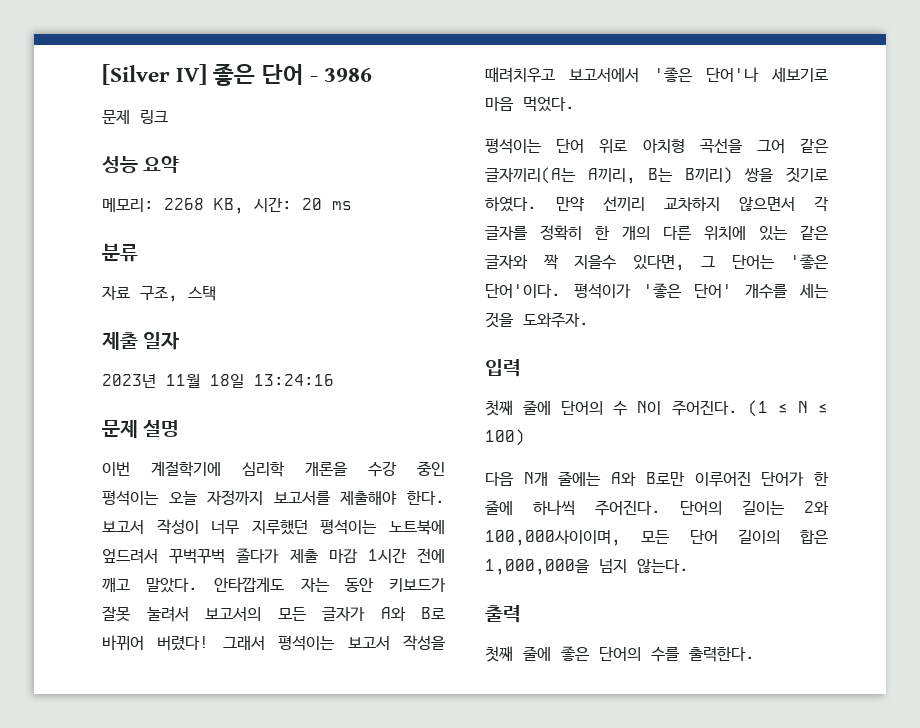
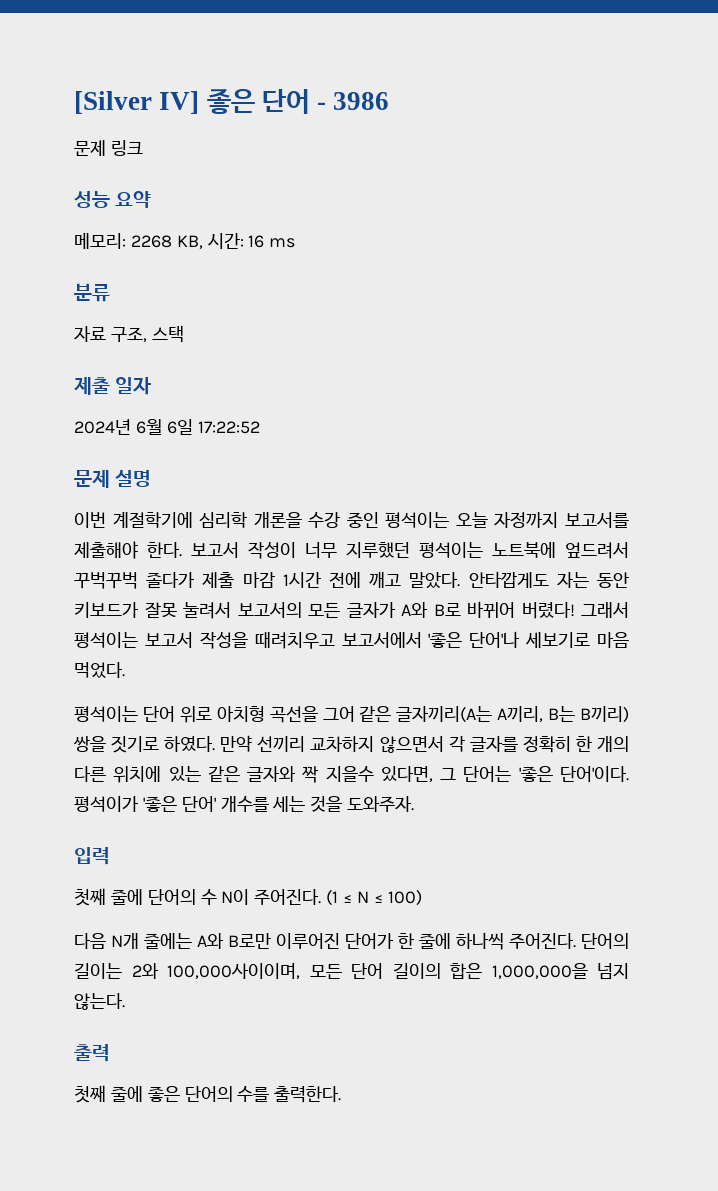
- 메모리: 2268 KB, 시간: 20 ms
+ 메모리: 2268 KB, 시간: 16 ms
- 2023년 11월 18일 13:24:16
+ 2024년 6월 6일 17:22:52

